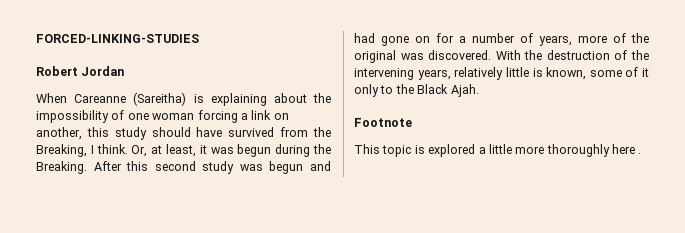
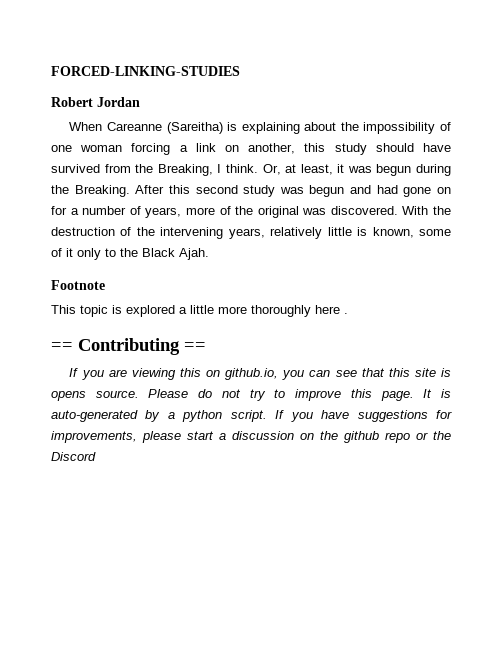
+ == Contributing ==
+ If you are viewing this on github.io, you can see that this site is opens source. Please do not try to improve this page. It is auto-generated by a python script. If you have suggestions for improvements, please start a discussion on the github repo or the Discord

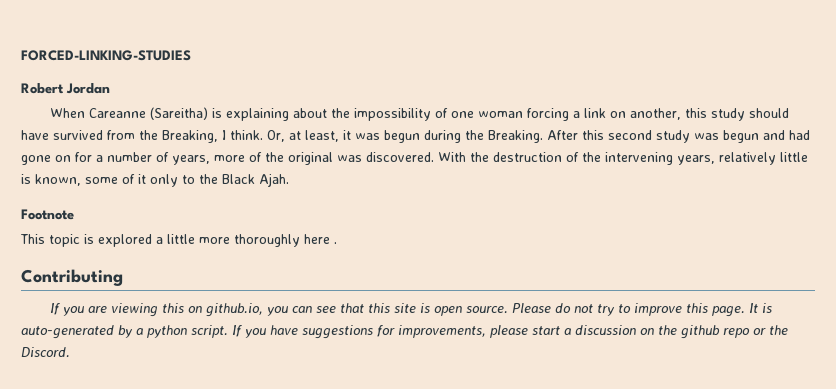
- == Contributing ==
+ Contributing
- If you are viewing this on github.io, you can see that this site is opens source.
+ If you are viewing this on github.io, you can see that this site is open source.
- If you have suggestions for improvements, please start a discussion on the github repo or the Discord
+ If you have suggestions for improvements, please start a discussion on the github repo or the Discord.

